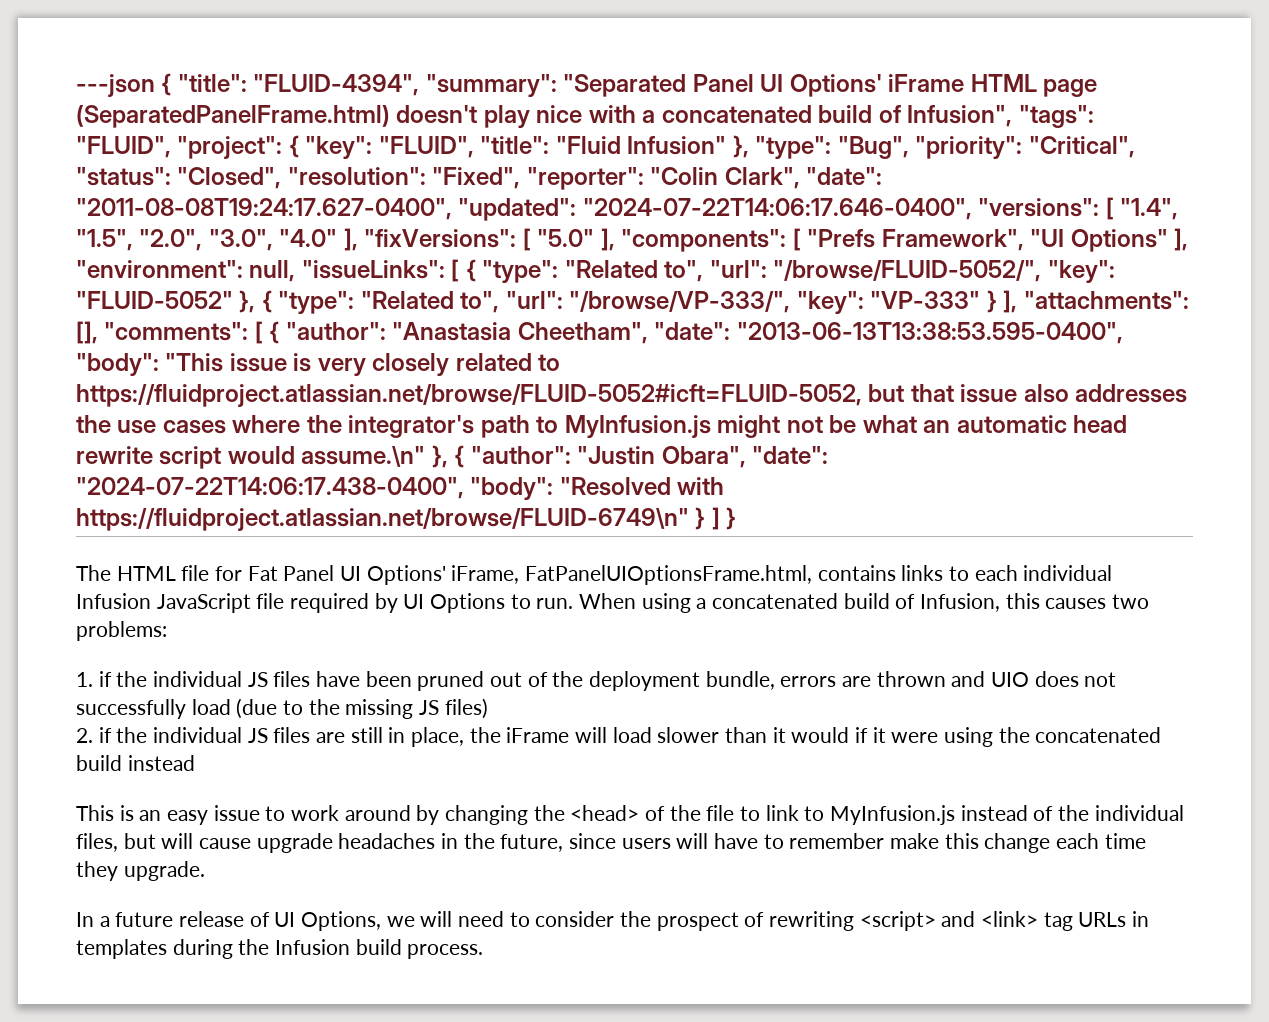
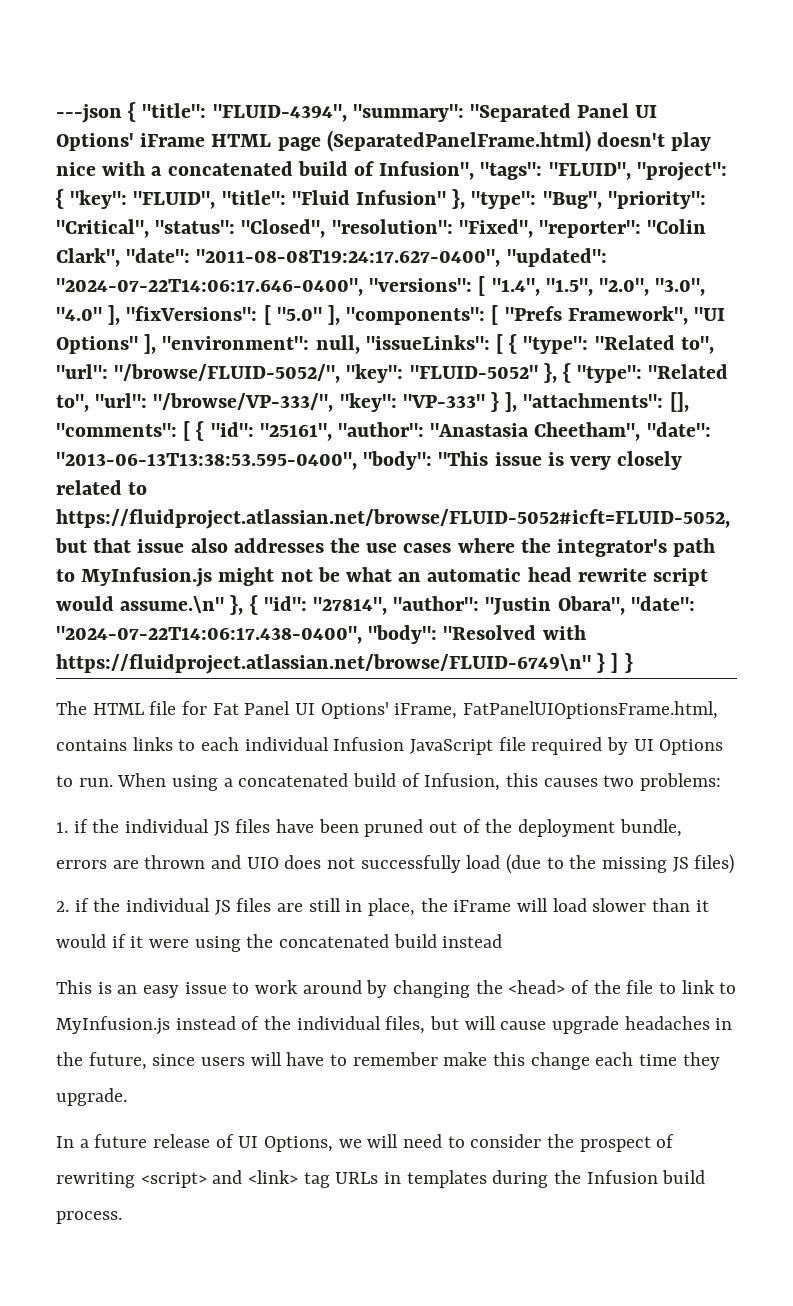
- [ { "author":
+ [ { "id": "25161", "author":
- "This issue is very closely related to https://fluidproject.atlassian.net/browse/FLUID-5052#icft=FLUID-5052, but that issue also addresses the use cases where the integrator's path to MyInfusion.js might not be what an automatic head rewrite script would assume.\n" }, { "author":
+ "This issue is very closely related to https://fluidproject.atlassian.net/browse/FLUID-5052#icft=FLUID-5052, but that issue also addresses the use cases where the integrator's path to MyInfusion.js might not be what an automatic head rewrite script would assume.\n" }, { "id": "27814", "author":

